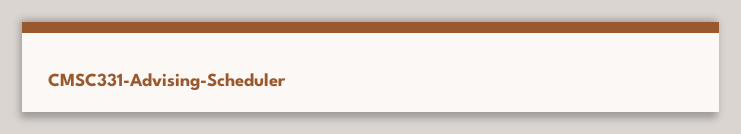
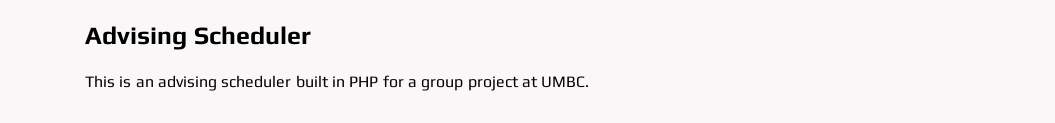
- CMSC331-Advising-Scheduler
+ Advising Scheduler
+ This is an advising scheduler built in PHP for a group project at UMBC.

